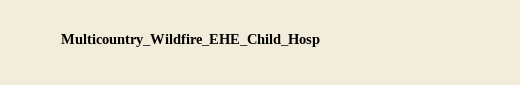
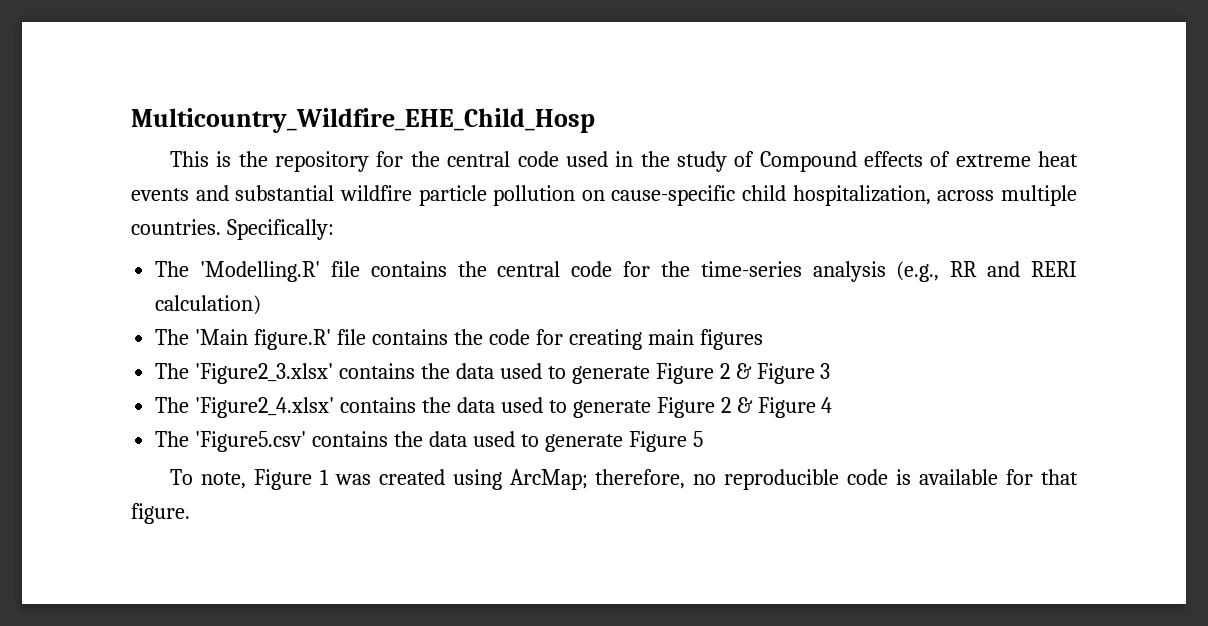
+ This is the repository for the central code used in the study of Compound effects of extreme heat events and substantial wildfire particle pollution on cause-specific child hospitalization, across multiple countries. Specifically:
+ The 'Modelling.R' file contains the central code for the time-series analysis (e.g., RR and RERI calculation)
+ The 'Main figure.R' file contains the code for creating main figures
+ The 'Figure2_3.xlsx' contains the data used to generate Figure 2 & Figure 3
+ The 'Figure2_4.xlsx' contains the data used to generate Figure 2 & Figure 4
+ The 'Figure5.csv' contains the data used to generate Figure 5
+ To note, Figure 1 was created using ArcMap; therefore, no reproducible code is available for that figure.

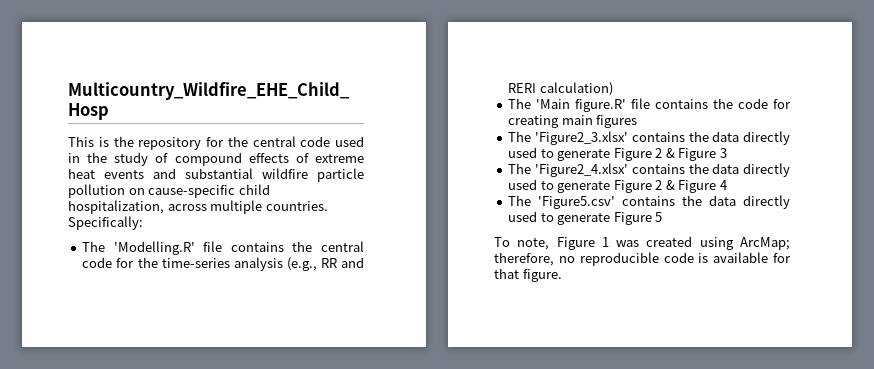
- This is the repository for the central code used in the study of Compound effects of extreme heat events and substantial wildfire particle pollution on cause-specific child hospitalization, across multiple countries.
+ This is the repository for the central code used in the study of compound effects of extreme heat events and substantial wildfire particle pollution on cause-specific child hospitalization, across multiple countries.
- The 'Figure2_3.xlsx' contains the data used to generate Figure 2 & Figure 3
+ The 'Figure2_3.xlsx' contains the data directly used to generate Figure 2 & Figure 3
- The 'Figure2_4.xlsx' contains the data used to generate Figure 2 & Figure 4
+ The 'Figure2_4.xlsx' contains the data directly used to generate Figure 2 & Figure 4
- The 'Figure5.csv' contains the data used to generate Figure 5
+ The 'Figure5.csv' contains the data directly used to generate Figure 5

